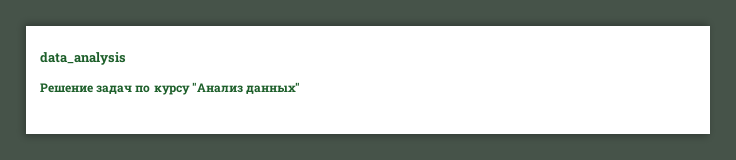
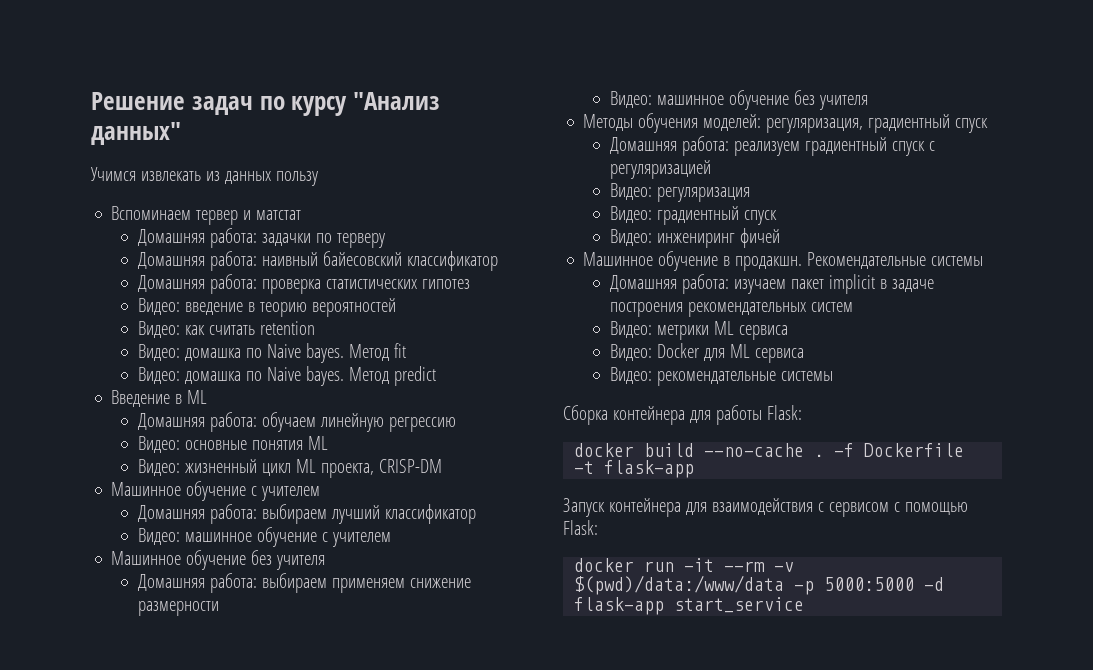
- data_analysis
+ Учимся извлекать из данных пользу
+ Вспоминаем тервер и матстат
+ Домашняя работа: задачки по терверу
+ Домашняя работа: наивный байесовский классификатор
+ Домашняя работа: проверка статистических гипотез
+ Видео: введение в теорию вероятностей
+ Видео: как считать retention
+ Видео: домашка по Naive bayes. Метод fit
+ Видео: домашка по Naive bayes. Метод predict
+ Введение в ML
+ Домашняя работа: обучаем линейную регрессию
+ Видео: основные понятия ML
+ Видео: жизненный цикл ML проекта, CRISP-DM
+ Машинное обучение с учителем
+ Домашняя работа: выбираем лучший классификатор
+ Видео: машинное обучение с учителем
+ Машинное обучение без учителя
+ Домашняя работа: выбираем применяем снижение размерности
+ Видео: машинное обучение без учителя
+ Методы обучения моделей: регуляризация, градиентный спуск
+ Домашняя работа: реализуем градиентный спуск с регуляризацией
+ Видео: регуляризация
+ Видео: градиентный спуск
+ Видео: инжениринг фичей
+ Машинное обучение в продакшн. Рекомендательные системы
+ Домашняя работа: изучаем пакет implicit в задаче построения рекомендательных систем
+ Видео: метрики ML сервиса
+ Видео: Docker для ML сервиса
+ Видео: рекомендательные системы
+ Сборка контейнера для работы Flask:
+ docker build --no-cache . -f Dockerfile -t flask-app
+ Запуск контейнера для взаимодействия с сервисом с помощью Flask:
+ docker run -it --rm -v $(pwd)/data:/www/data -p 5000:5000 -d flask-app start_service

